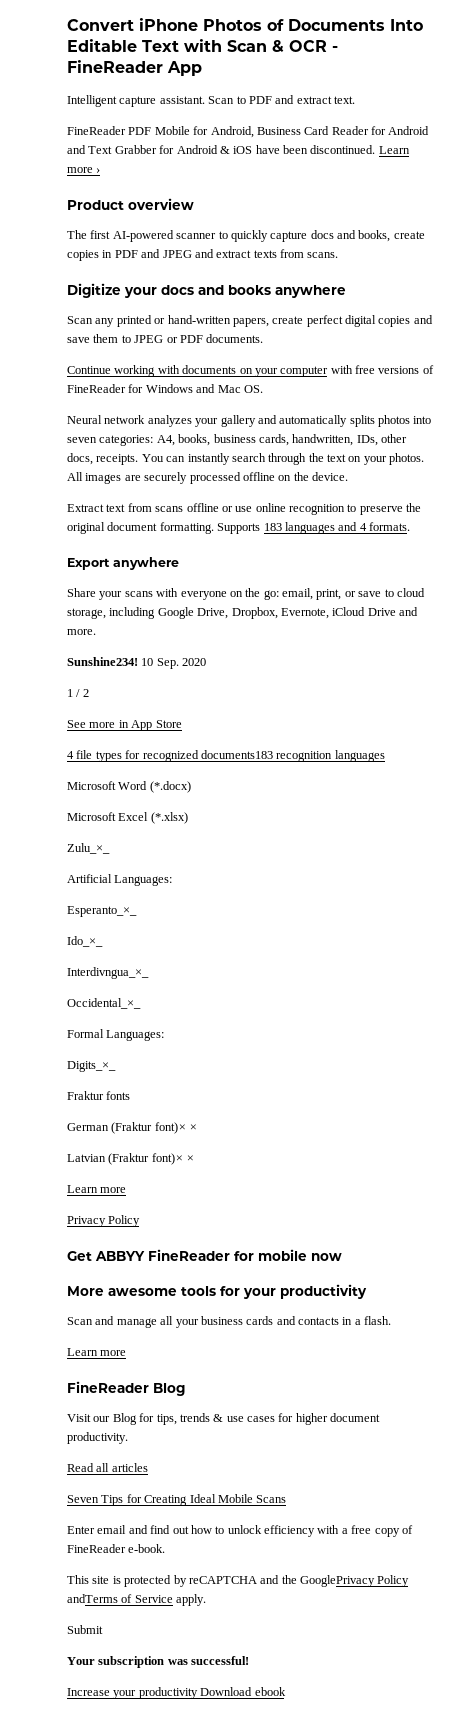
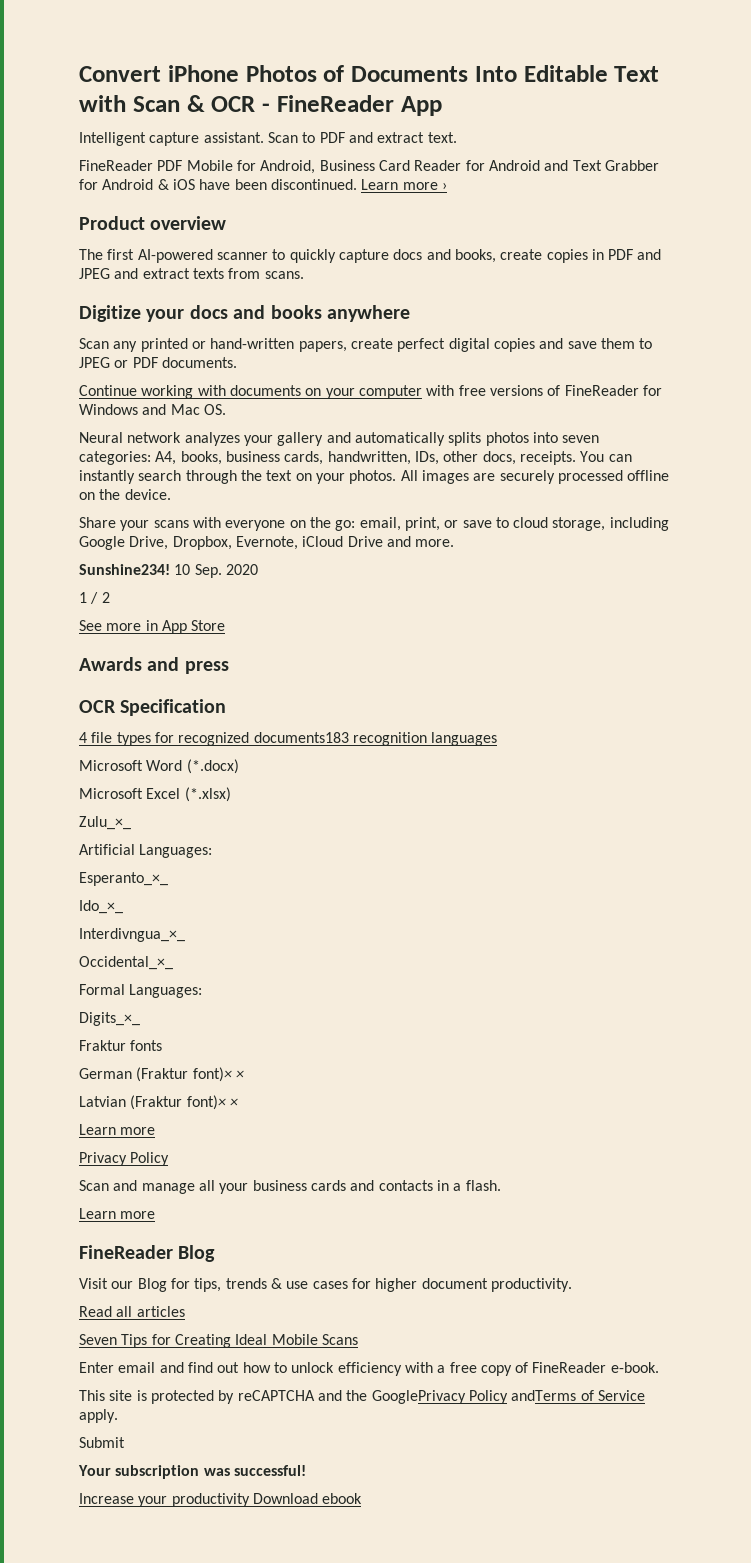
- Extract text from scans offline or use online recognition to preserve the original document formatting. Supports 183 languages and 4 formats.
- Export anywhere
+ Awards and press
+ OCR Specification
- Get ABBYY FineReader for mobile now
- More awesome tools for your productivity

